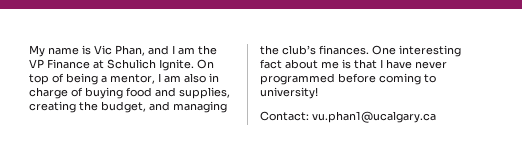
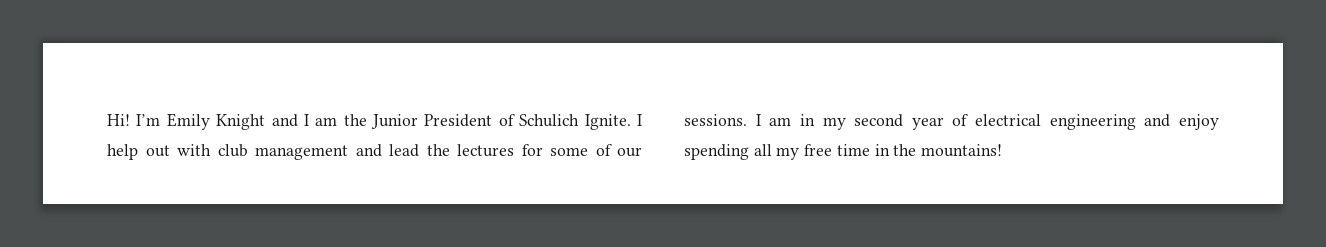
- My name is Vic Phan, and I am the VP Finance at Schulich Ignite. On top of being a mentor, I am also in charge of buying food and supplies, creating the budget, and managing the club’s finances. One interesting fact about me is that I have never programmed before coming to university!
- Contact: vu.phan1@ucalgary.ca
+ Hi! I’m Emily Knight and I am the Junior President of Schulich Ignite. I help out with club management and lead the lectures for some of our sessions. I am in my second year of electrical engineering and enjoy spending all my free time in the mountains!

